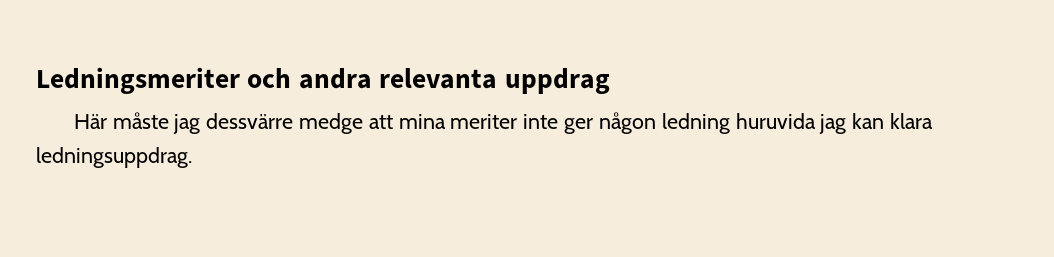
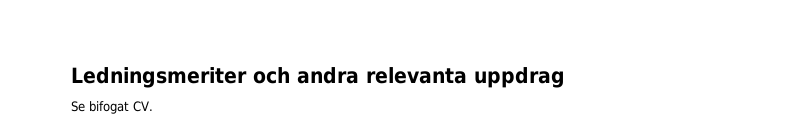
- Här måste jag dessvärre medge att mina meriter inte ger någon ledning huruvida jag kan klara ledningsuppdrag.
+ Se bifogat CV.

